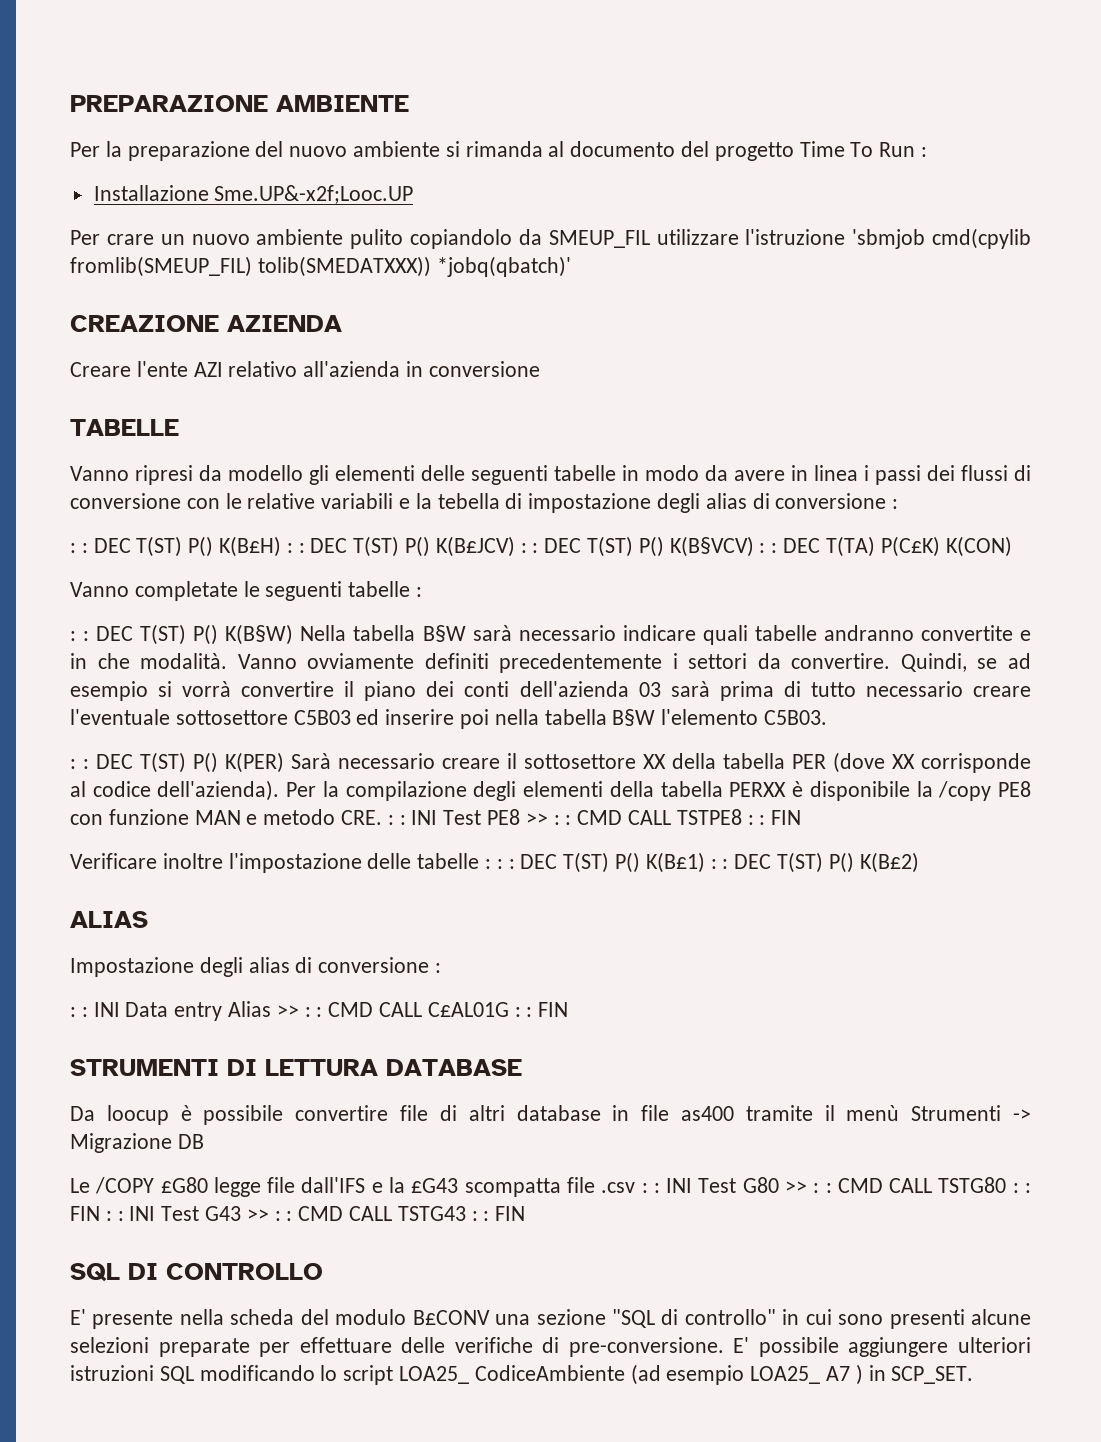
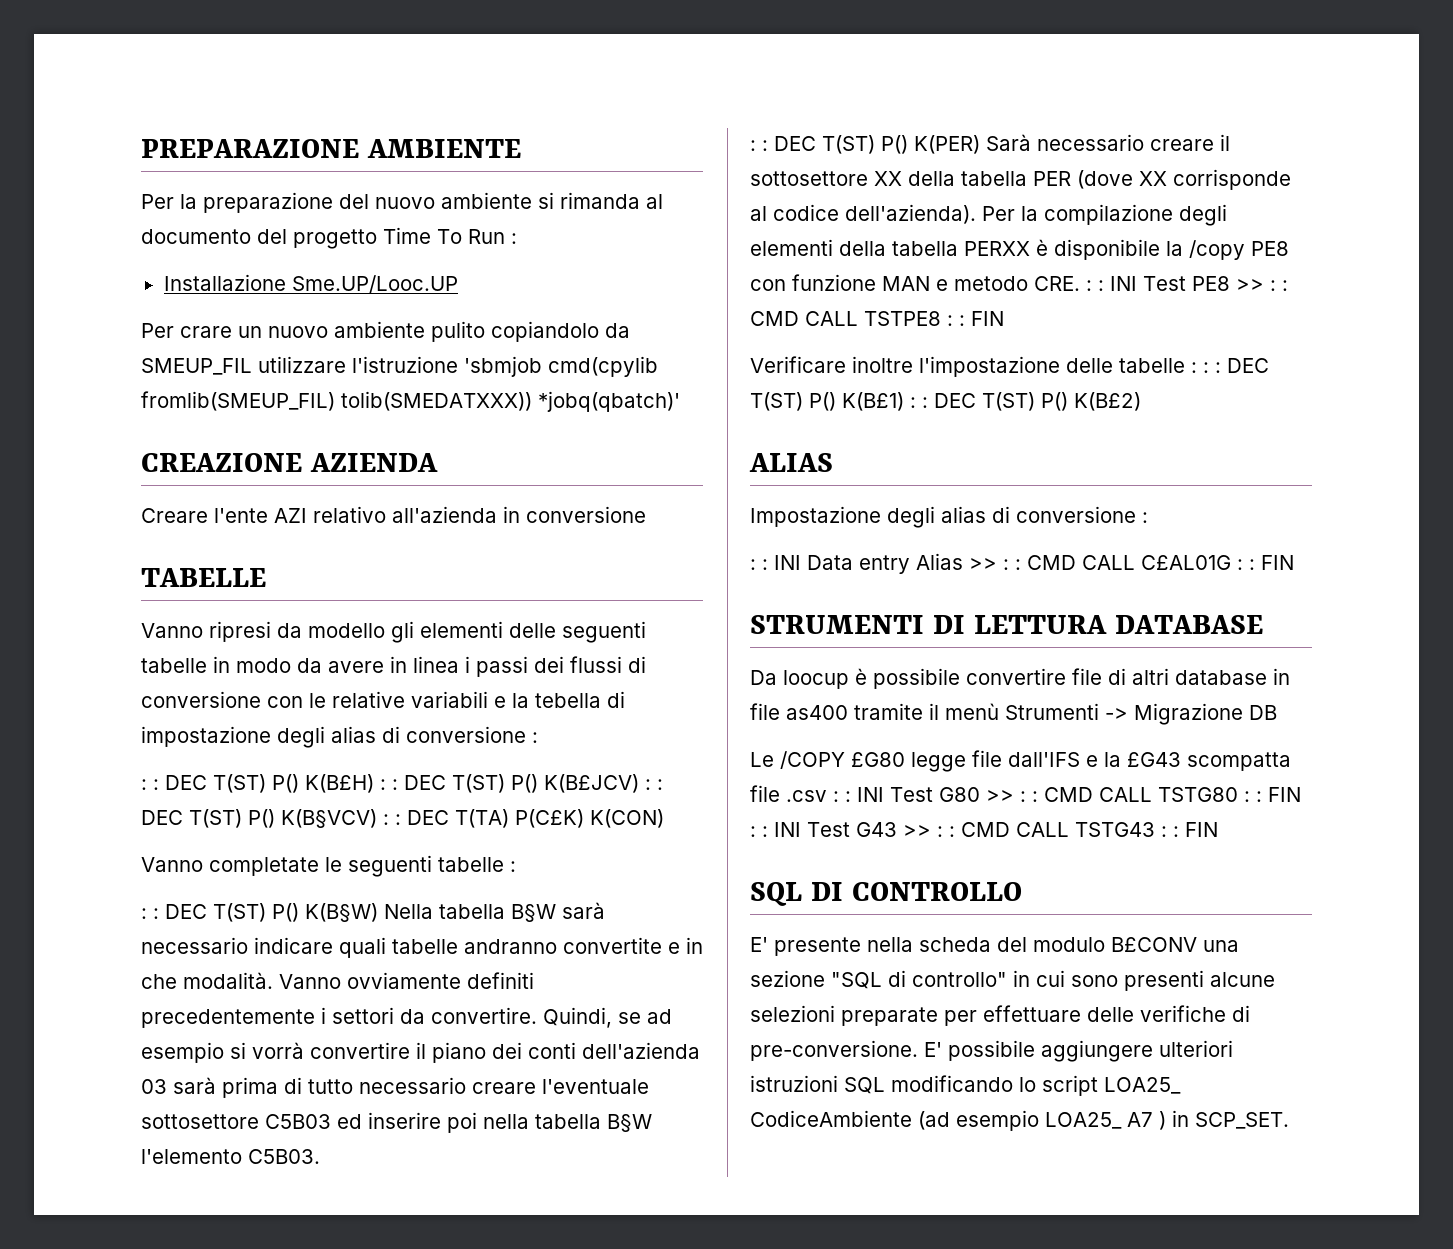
- Installazione Sme.UP&-x2f;Looc.UP
+ Installazione Sme.UP/Looc.UP

